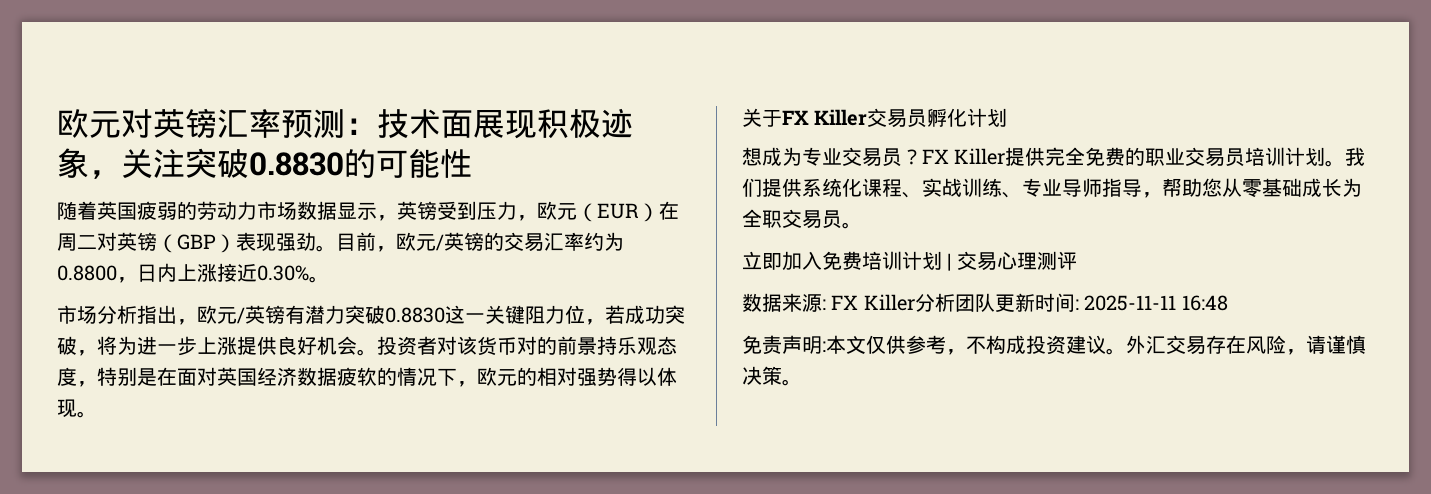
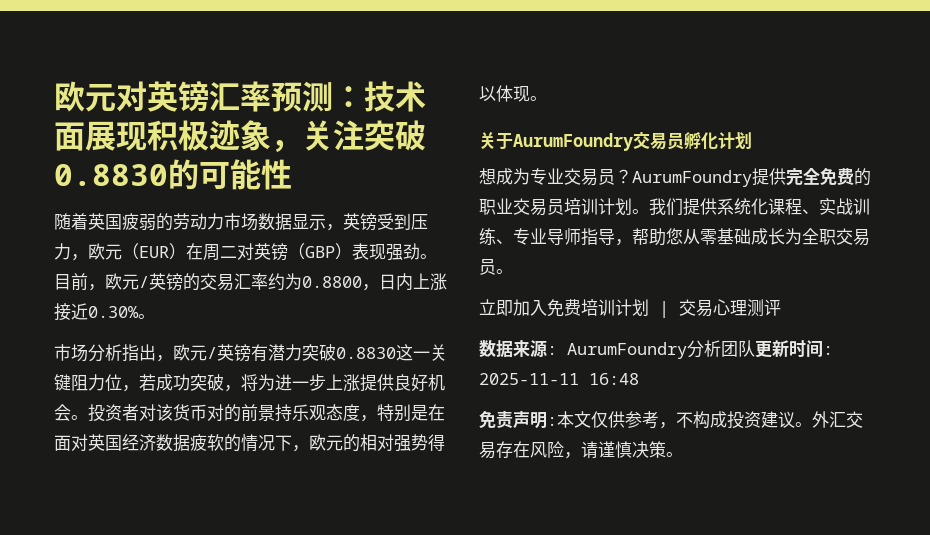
- 关于FX Killer交易员孵化计划
+ 关于AurumFoundry交易员孵化计划
- FX Killer提供完全免费的职业交易员培训计划。
+ AurumFoundry提供完全免费的职业交易员培训计划。
- 数据来源: FX Killer分析团队更新时间: 2025-11-11 16:48
+ 数据来源: AurumFoundry分析团队更新时间: 2025-11-11 16:48

